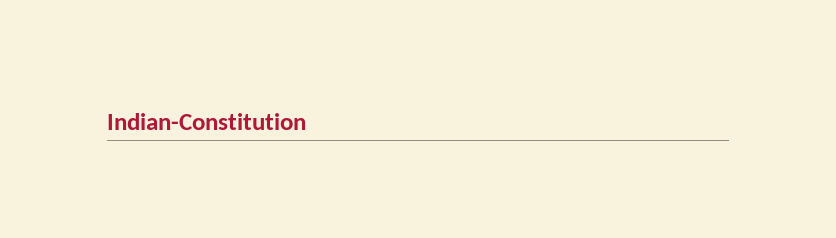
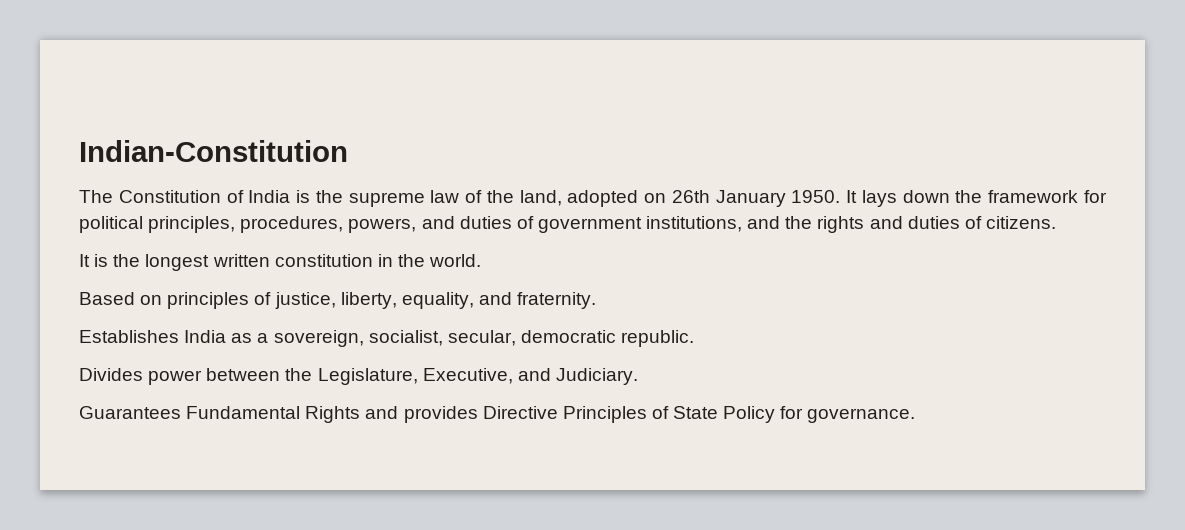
+ The Constitution of India is the supreme law of the land, adopted on 26th January 1950. It lays down the framework for political principles, procedures, powers, and duties of government institutions, and the rights and duties of citizens.
+ It is the longest written constitution in the world.
+ Based on principles of justice, liberty, equality, and fraternity.
+ Establishes India as a sovereign, socialist, secular, democratic republic.
+ Divides power between the Legislature, Executive, and Judiciary.
+ Guarantees Fundamental Rights and provides Directive Principles of State Policy for governance.

